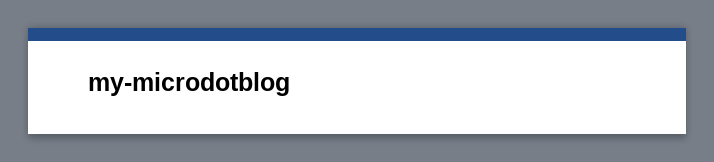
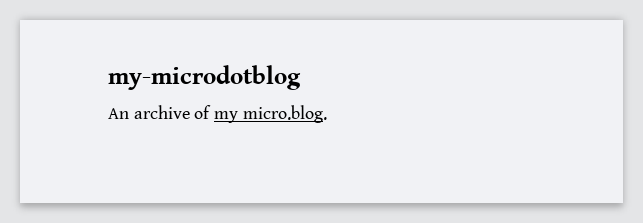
+ An archive of my micro.blog.

